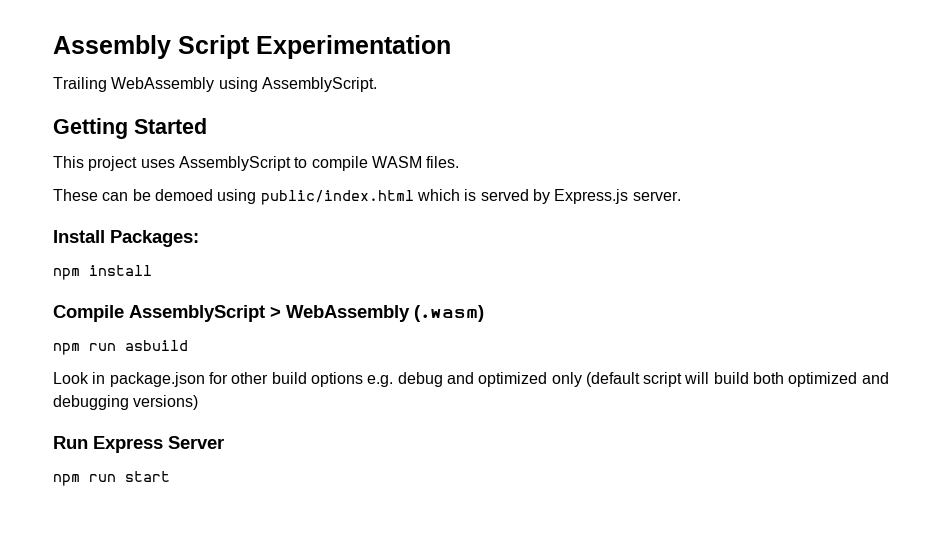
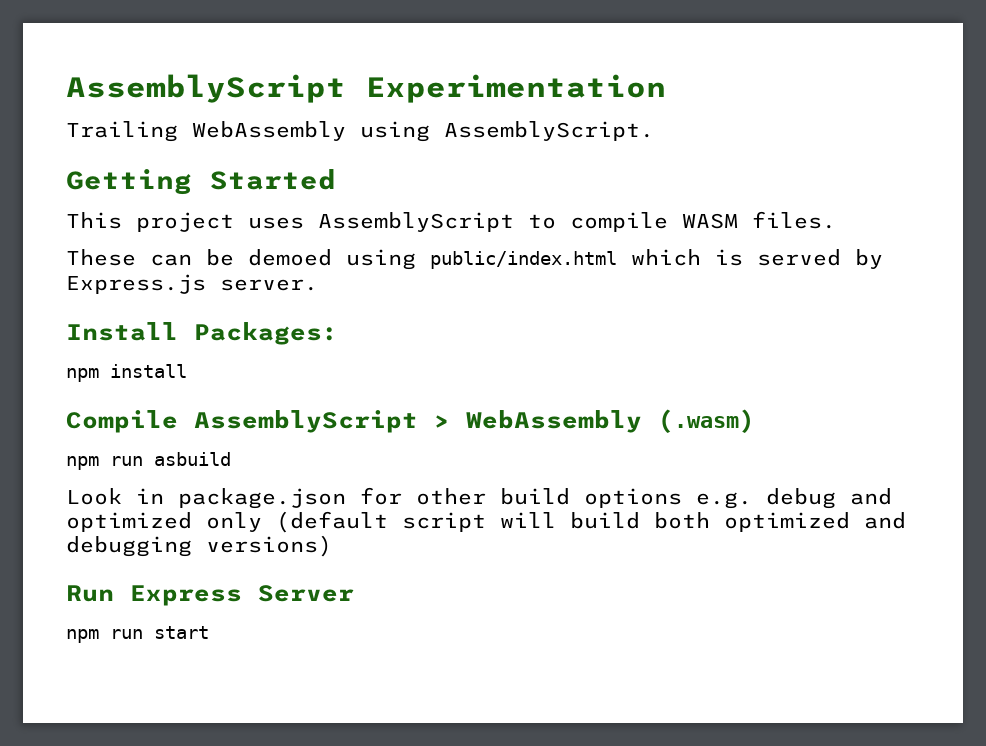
- Assembly Script Experimentation
+ AssemblyScript Experimentation

